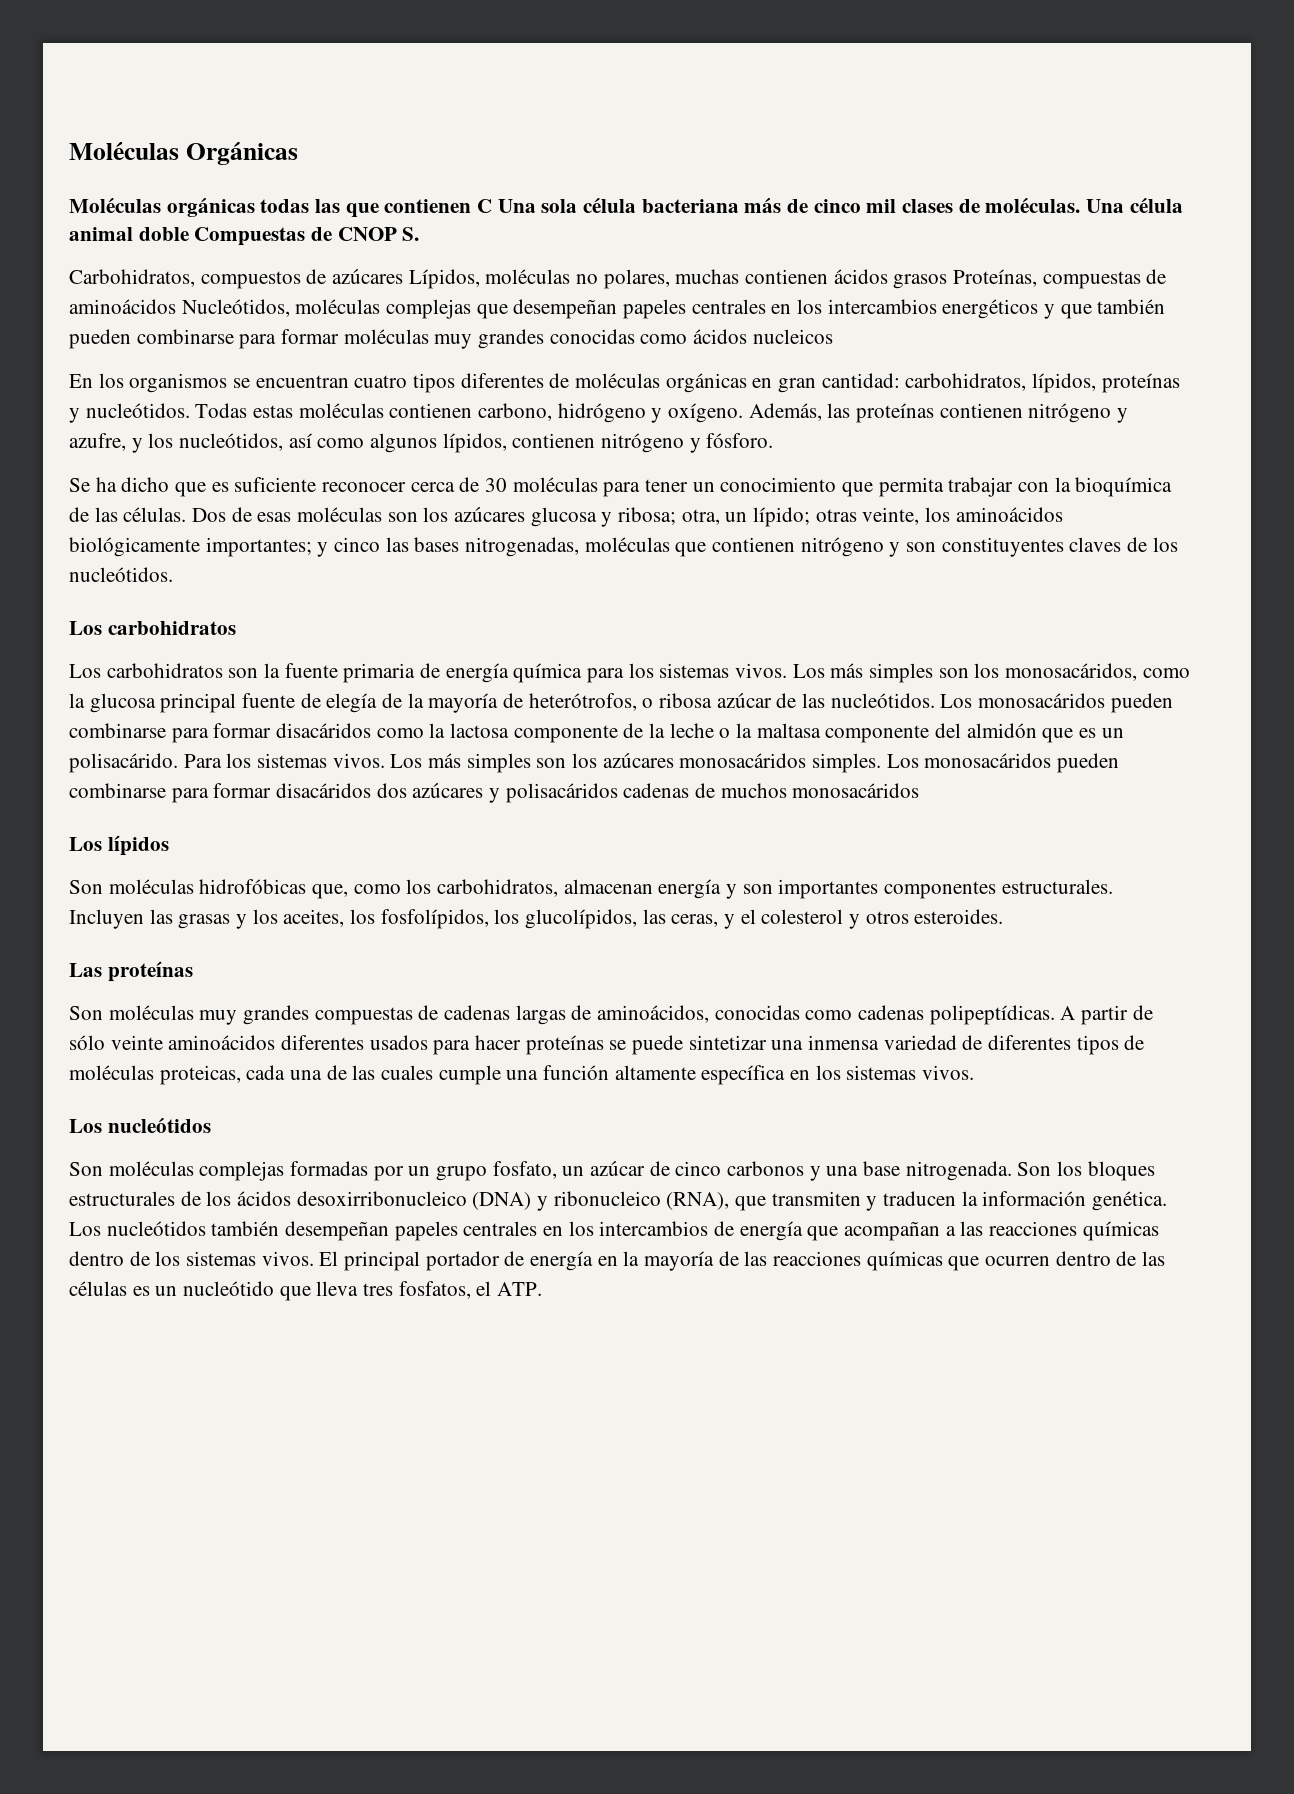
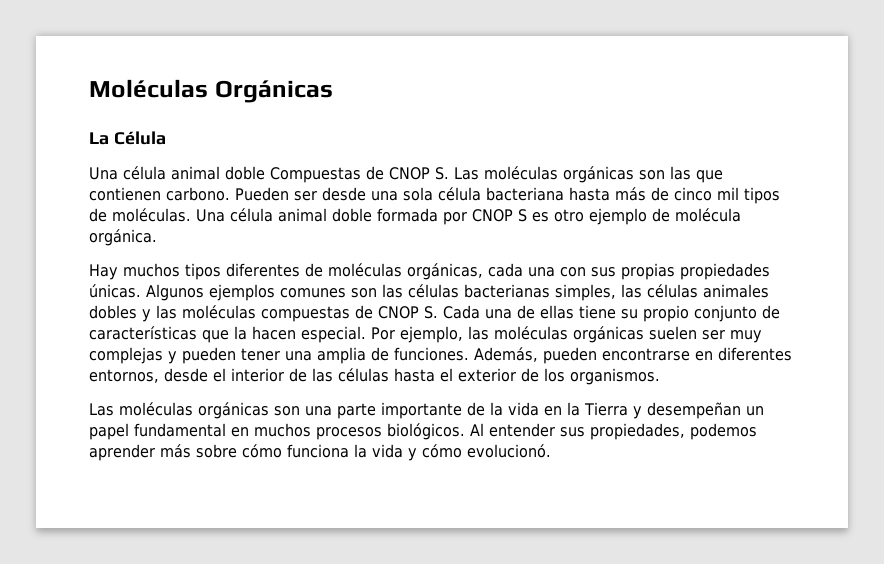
- Moléculas orgánicas todas las que contienen C Una sola célula bacteriana más de cinco mil clases de moléculas. Una célula animal doble Compuestas de CNOP S.
- Carbohidratos, compuestos de azúcares Lípidos, moléculas no polares, muchas contienen ácidos grasos Proteínas, compuestas de aminoácidos Nucleótidos, moléculas complejas que desempeñan papeles centrales en los intercambios energéticos y que también pueden combinarse para formar moléculas muy grandes conocidas como ácidos nucleicos
- En los organismos se encuentran cuatro tipos diferentes de moléculas orgánicas en gran cantidad: carbohidratos, lípidos, proteínas y nucleótidos. Todas estas moléculas contienen carbono, hidrógeno y oxígeno. Además, las proteínas contienen nitrógeno y azufre, y los nucleótidos, así como algunos lípidos, contienen nitrógeno y fósforo.
- Se ha dicho que es suficiente reconocer cerca de 30 moléculas para tener un conocimiento que permita trabajar con la bioquímica de las células. Dos de esas moléculas son los azúcares glucosa y ribosa; otra, un lípido; otras veinte, los aminoácidos biológicamente importantes; y cinco las bases nitrogenadas, moléculas que contienen nitrógeno y son constituyentes claves de los nucleótidos.
- Los carbohidratos
- Los carbohidratos son la fuente primaria de energía química para los sistemas vivos. Los más simples son los monosacáridos, como la glucosa principal fuente de elegía de la mayoría de heterótrofos, o ribosa azúcar de las nucleótidos. Los monosacáridos pueden combinarse para formar disacáridos como la lactosa componente de la leche o la maltasa componente del almidón que es un polisacárido. Para los sistemas vivos. Los más simples son los azúcares monosacáridos simples. Los monosacáridos pueden combinarse para formar disacáridos dos azúcares y polisacáridos cadenas de muchos monosacáridos
- Los lípidos
- Son moléculas hidrofóbicas que, como los carbohidratos, almacenan energía y son importantes componentes estructurales. Incluyen las grasas y los aceites, los fosfolípidos, los glucolípidos, las ceras, y el colesterol y otros esteroides.
- Las proteínas
- Son moléculas muy grandes compuestas de cadenas largas de aminoácidos, conocidas como cadenas polipeptídicas. A partir de sólo veinte aminoácidos diferentes usados para hacer proteínas se puede sintetizar una inmensa variedad de diferentes tipos de moléculas proteicas, cada una de las cuales cumple una función altamente específica en los sistemas vivos.
- Los nucleótidos
- Son moléculas complejas formadas por un grupo fosfato, un azúcar de cinco carbonos y una base nitrogenada. Son los bloques estructurales de los ácidos desoxirribonucleico (DNA) y ribonucleico (RNA), que transmiten y traducen la información genética. Los nucleótidos también desempeñan papeles centrales en los intercambios de energía que acompañan a las reacciones químicas dentro de los sistemas vivos. El principal portador de energía en la mayoría de las reacciones químicas que ocurren dentro de las células es un nucleótido que lleva tres fosfatos, el ATP.
+ La Célula
+ Una célula animal doble Compuestas de CNOP S. Las moléculas orgánicas son las que contienen carbono. Pueden ser desde una sola célula bacteriana hasta más de cinco mil tipos de moléculas. Una célula animal doble formada por CNOP S es otro ejemplo de molécula orgánica.
+ Hay muchos tipos diferentes de moléculas orgánicas, cada una con sus propias propiedades únicas. Algunos ejemplos comunes son las células bacterianas simples, las células animales dobles y las moléculas compuestas de CNOP S. Cada una de ellas tiene su propio conjunto de características que la hacen especial. Por ejemplo, las moléculas orgánicas suelen ser muy complejas y pueden tener una amplia de funciones. Además, pueden encontrarse en diferentes entornos, desde el interior de las células hasta el exterior de los organismos.
+ Las moléculas orgánicas son una parte importante de la vida en la Tierra y desempeñan un papel fundamental en muchos procesos biológicos. Al entender sus propiedades, podemos aprender más sobre cómo funciona la vida y cómo evolucionó.

